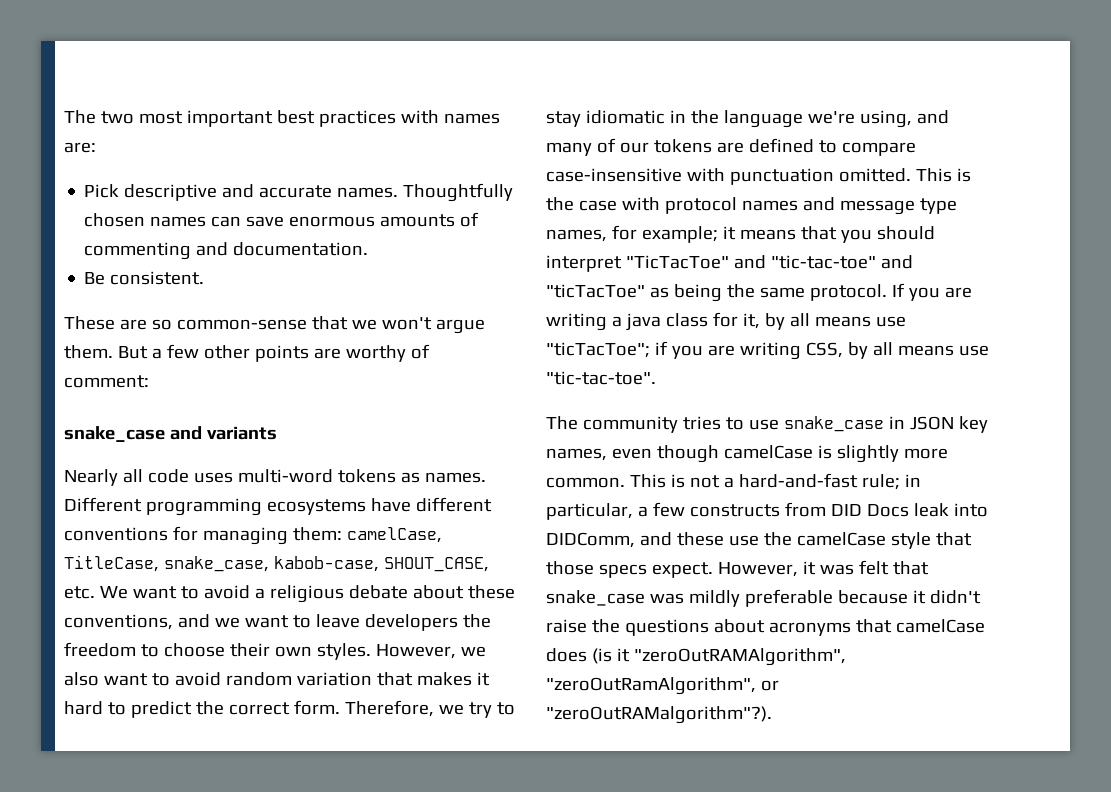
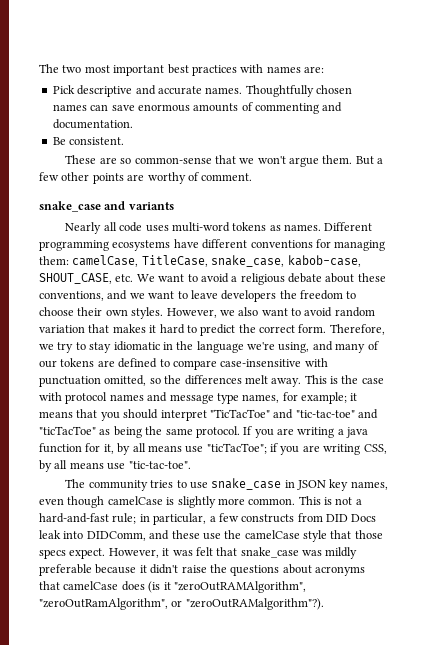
- But a few other points are worthy of comment:
+ But a few other points are worthy of comment.
- Therefore, we try to stay idiomatic in the language we're using, and many of our tokens are defined to compare case-insensitive with punctuation omitted.
+ Therefore, we try to stay idiomatic in the language we're using, and many of our tokens are defined to compare case-insensitive with punctuation omitted, so the differences melt away.
- If you are writing a java class for it, by all means use "ticTacToe"; if you are writing CSS, by all means use "tic-tac-toe".
+ If you are writing a java function for it, by all means use "ticTacToe"; if you are writing CSS, by all means use "tic-tac-toe".

